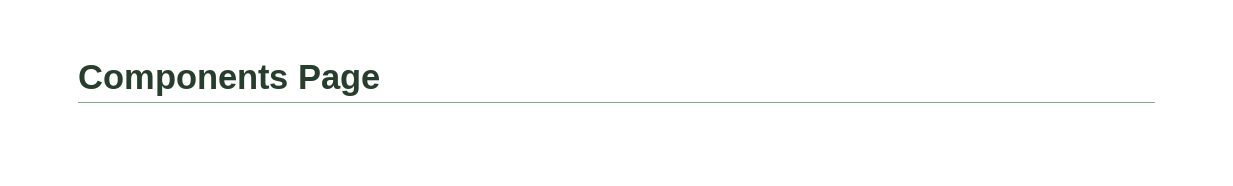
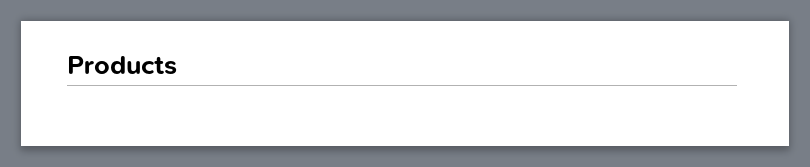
- Components Page
+ Products

